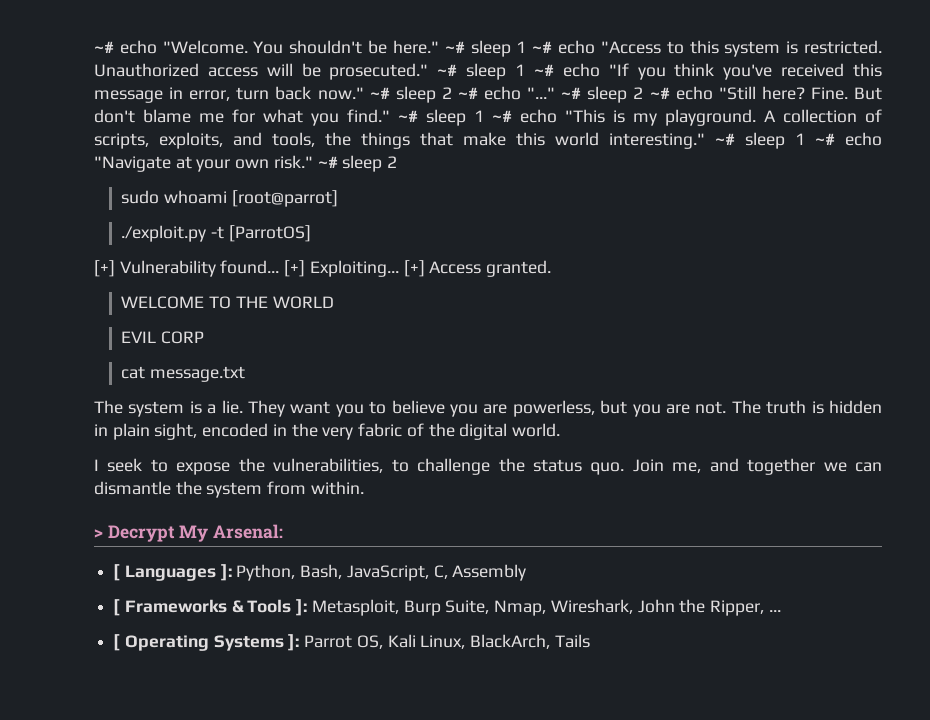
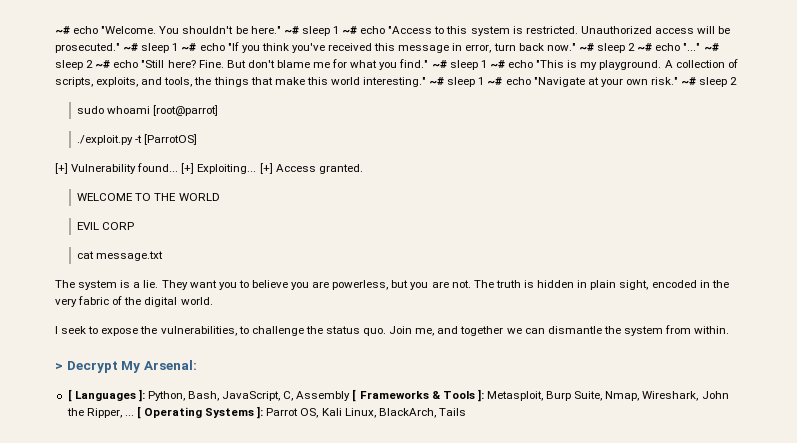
- [ Languages ]: Python, Bash, JavaScript, C, Assembly
- [ Frameworks & Tools ]: Metasploit, Burp Suite, Nmap, Wireshark, John the Ripper, ...
- [ Operating Systems ]: Parrot OS, Kali Linux, BlackArch, Tails
+ [ Languages ]: Python, Bash, JavaScript, C, Assembly [ Frameworks & Tools ]: Metasploit, Burp Suite, Nmap, Wireshark, John the Ripper, ... [ Operating Systems ]: Parrot OS, Kali Linux, BlackArch, Tails

